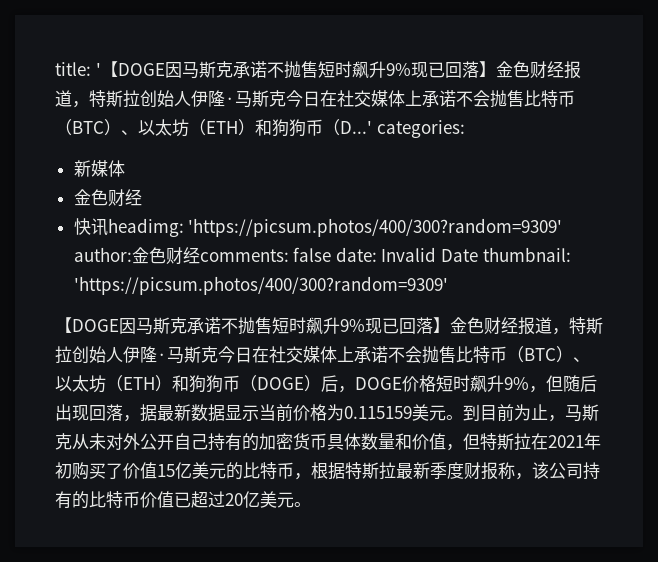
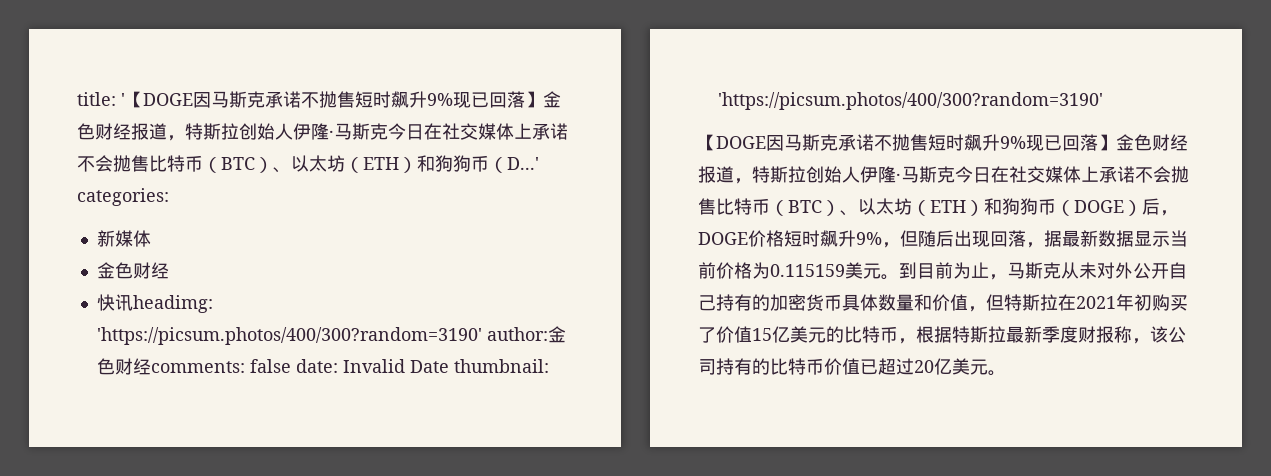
- 快讯headimg: 'https://picsum.photos/400/300?random=9309' author:金色财经comments: false date: Invalid Date thumbnail: 'https://picsum.photos/400/300?random=9309'
+ 快讯headimg: 'https://picsum.photos/400/300?random=3190' author:金色财经comments: false date: Invalid Date thumbnail: 'https://picsum.photos/400/300?random=3190'

